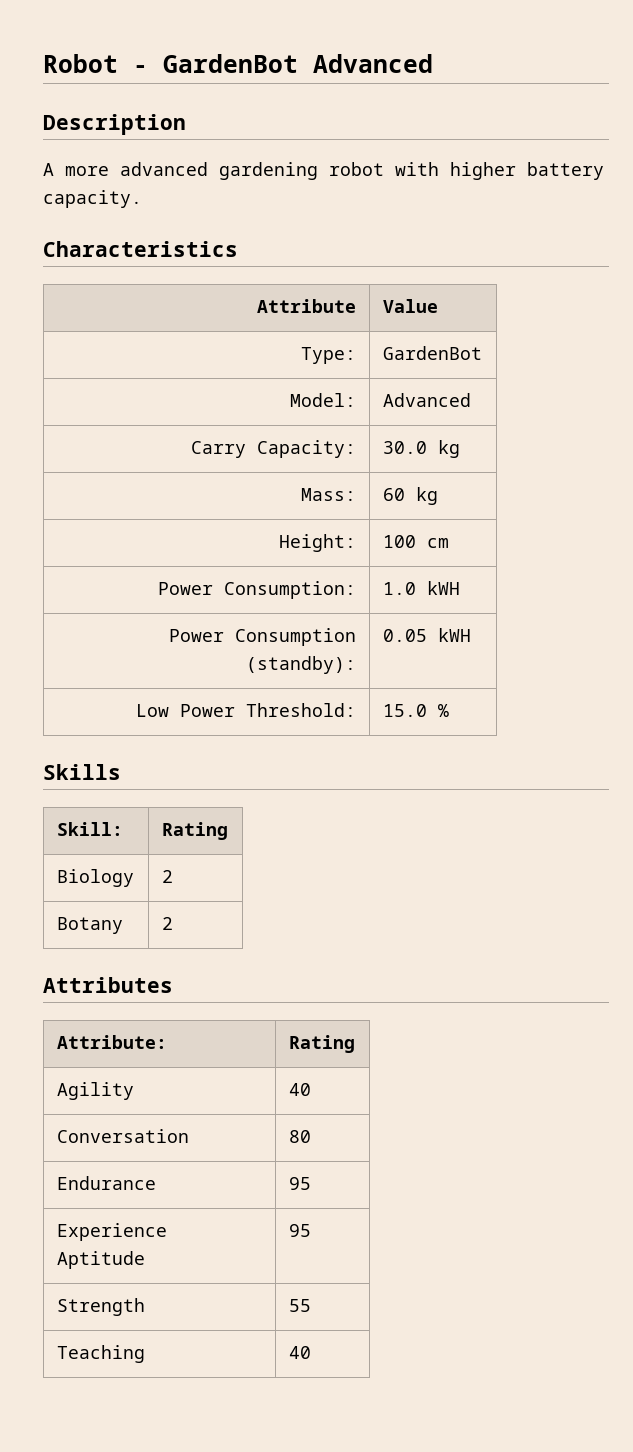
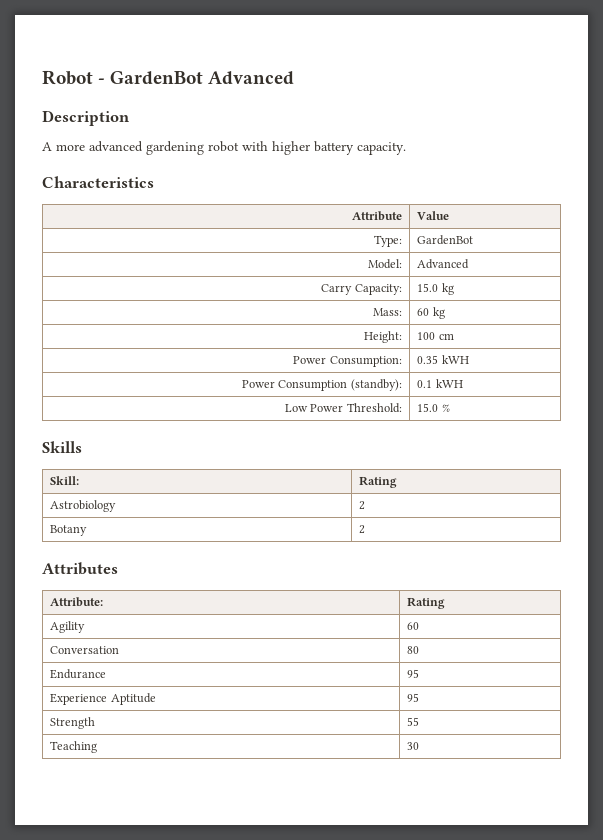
- Carry Capacity: | 30.0 kg
+ Carry Capacity: | 15.0 kg
- Power Consumption: | 1.0 kWH
+ Power Consumption: | 0.35 kWH
- Power Consumption (standby): | 0.05 kWH
+ Power Consumption (standby): | 0.1 kWH
- Biology | 2
+ Astrobiology | 2
- Agility | 40
+ Agility | 60
- Teaching | 40
+ Teaching | 30

